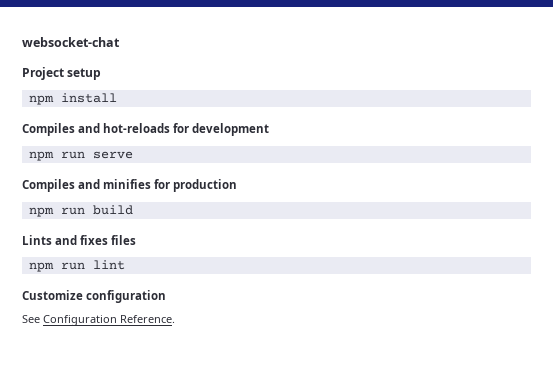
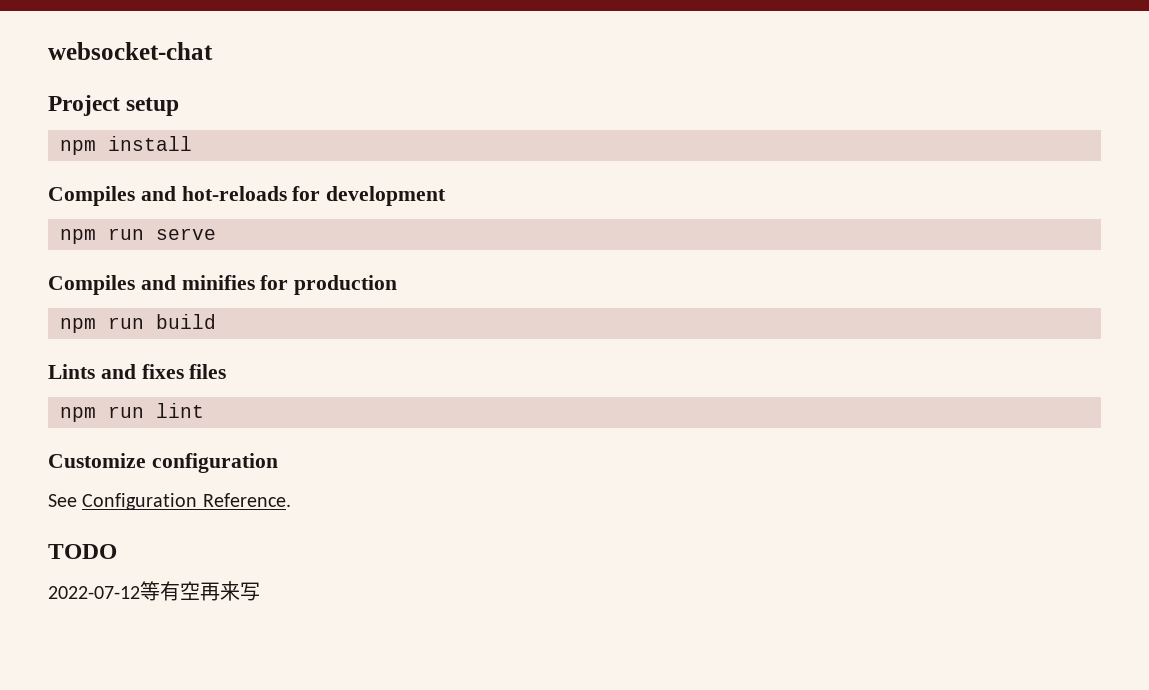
+ TODO
+ 2022-07-12等有空再来写

